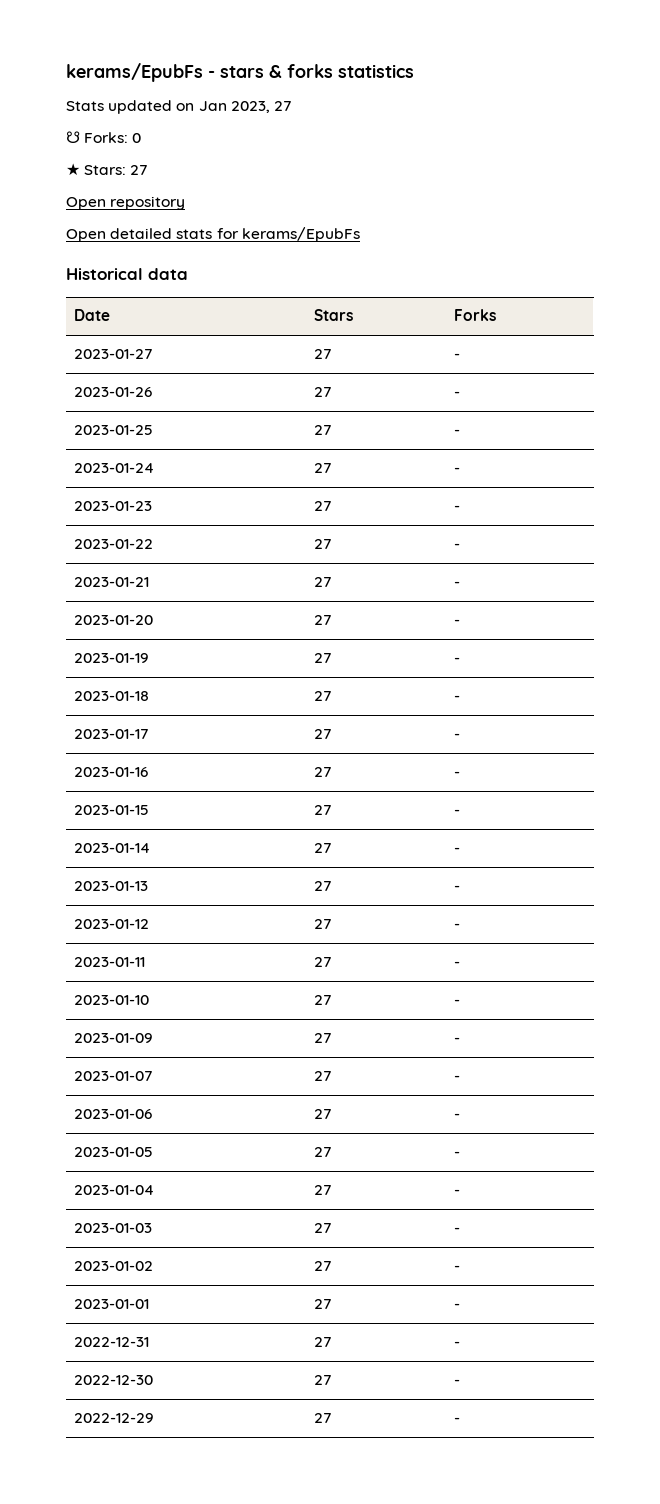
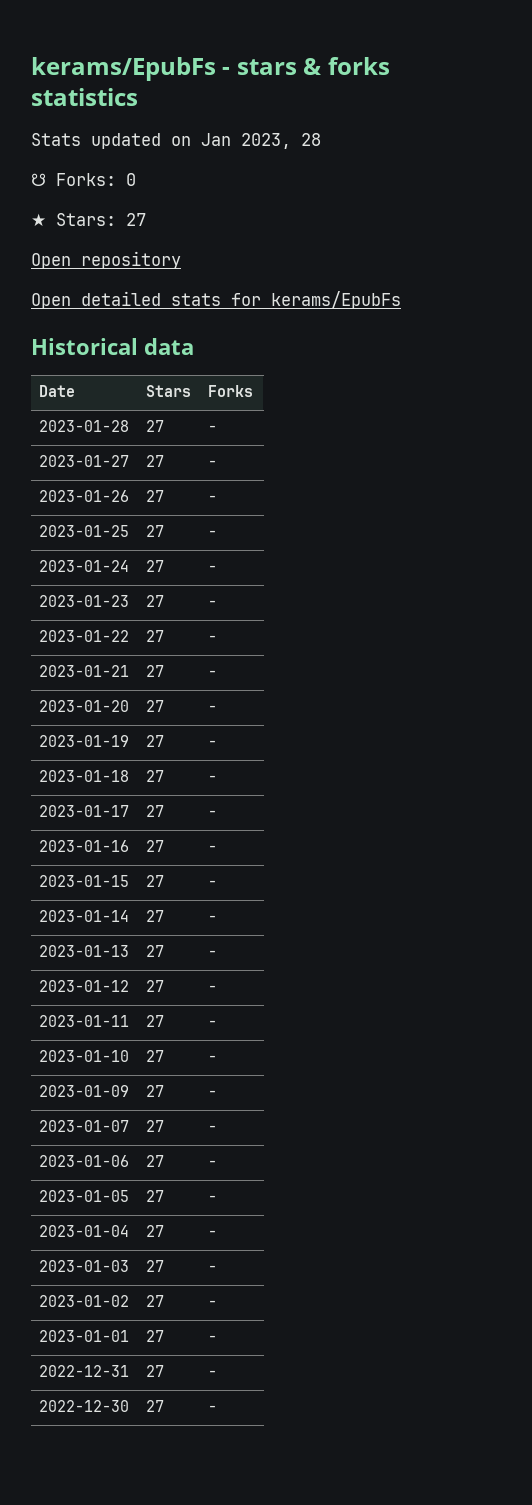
- Stats updated on Jan 2023, 27
+ Stats updated on Jan 2023, 28
+ 2023-01-28 | 27 | -
- 2022-12-29 | 27 | -

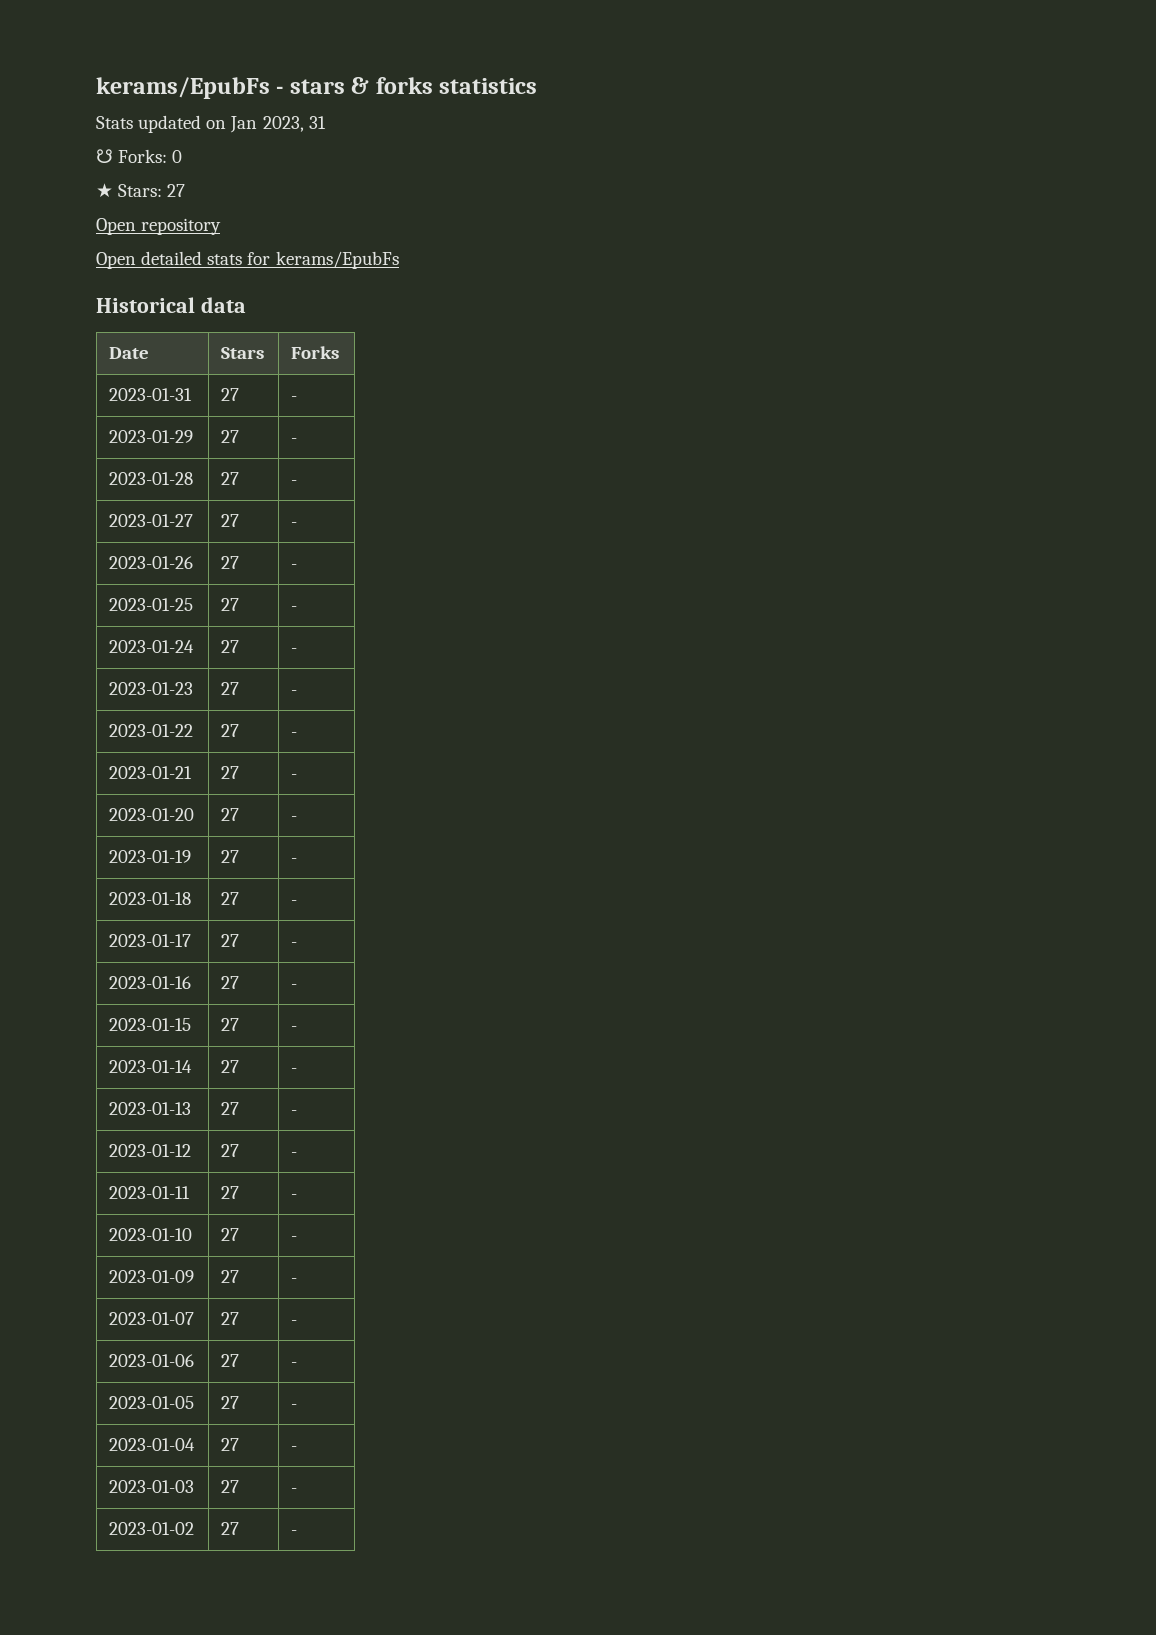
- Stats updated on Jan 2023, 28
+ Stats updated on Jan 2023, 31
+ 2023-01-31 | 27 | -
+ 2023-01-29 | 27 | -
- 2023-01-01 | 27 | -
- 2022-12-31 | 27 | -
- 2022-12-30 | 27 | -

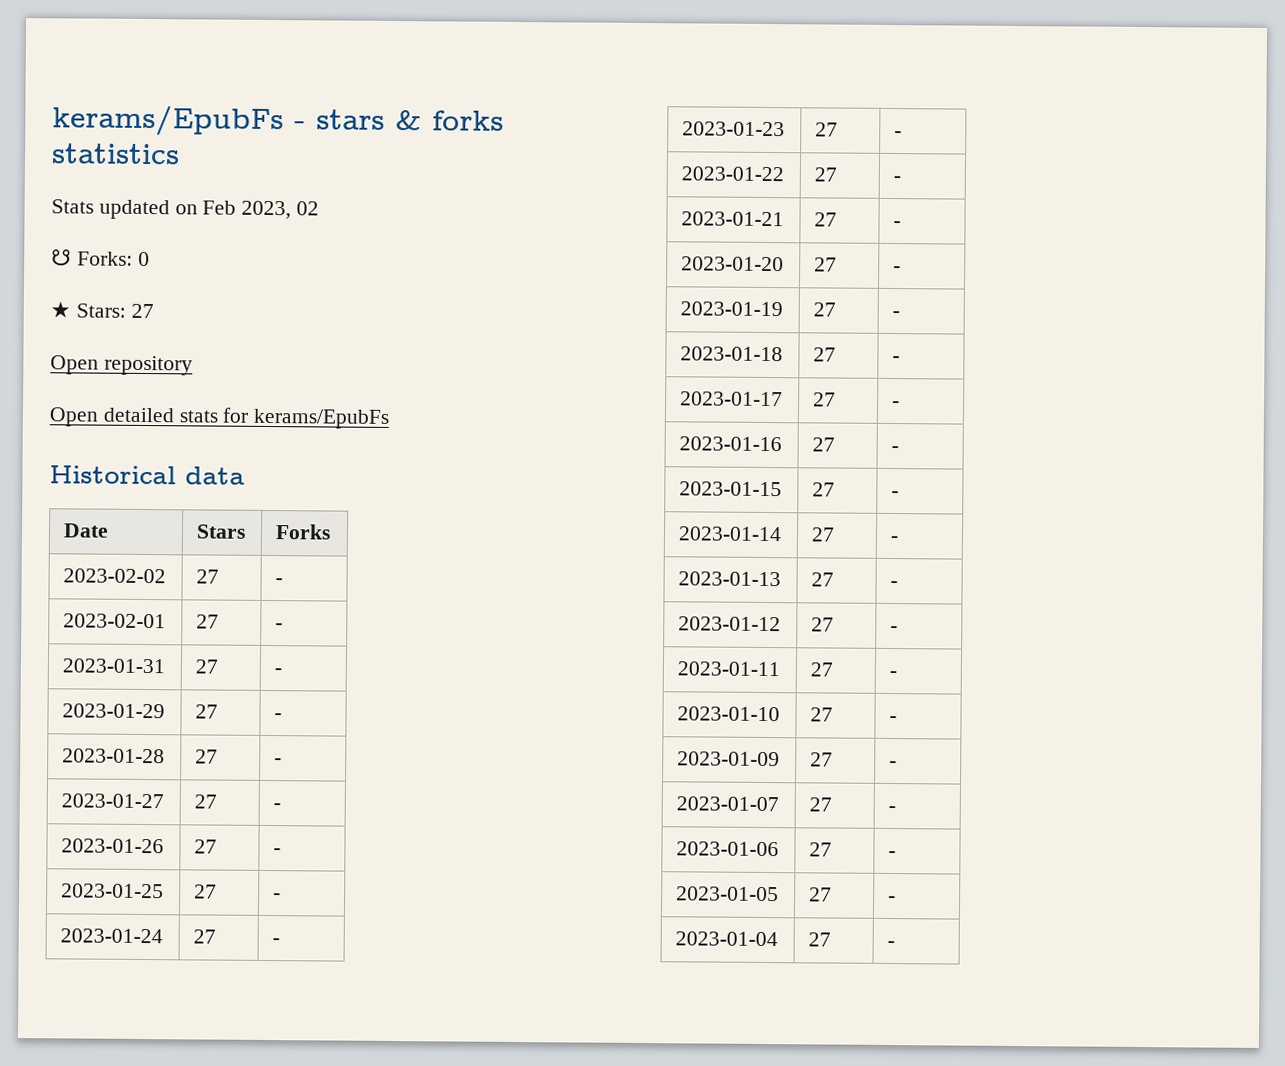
- Stats updated on Jan 2023, 31
+ Stats updated on Feb 2023, 02
+ 2023-02-02 | 27 | -
+ 2023-02-01 | 27 | -
- 2023-01-03 | 27 | -
- 2023-01-02 | 27 | -

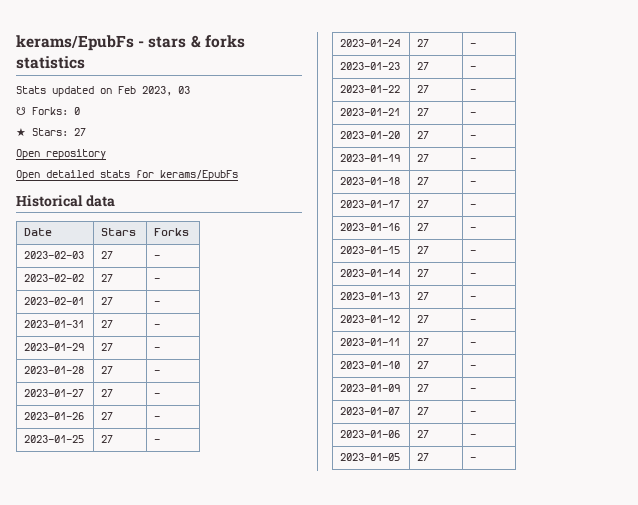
- Stats updated on Feb 2023, 02
+ Stats updated on Feb 2023, 03
+ 2023-02-03 | 27 | -
- 2023-01-04 | 27 | -

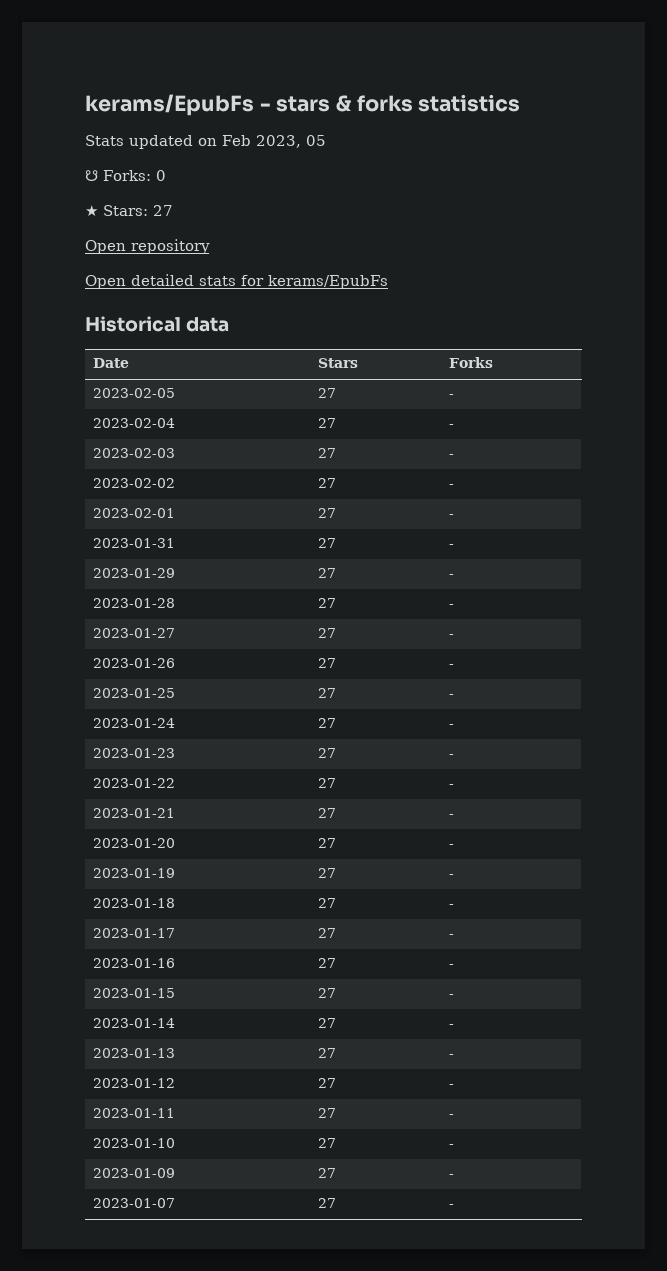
- Stats updated on Feb 2023, 03
+ Stats updated on Feb 2023, 05
+ 2023-02-05 | 27 | -
+ 2023-02-04 | 27 | -
- 2023-01-06 | 27 | -
- 2023-01-05 | 27 | -

